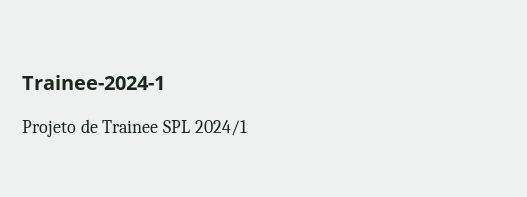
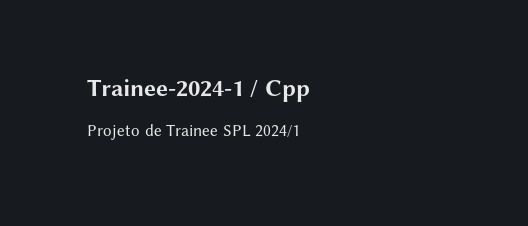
- Trainee-2024-1
+ Trainee-2024-1 / Cpp

